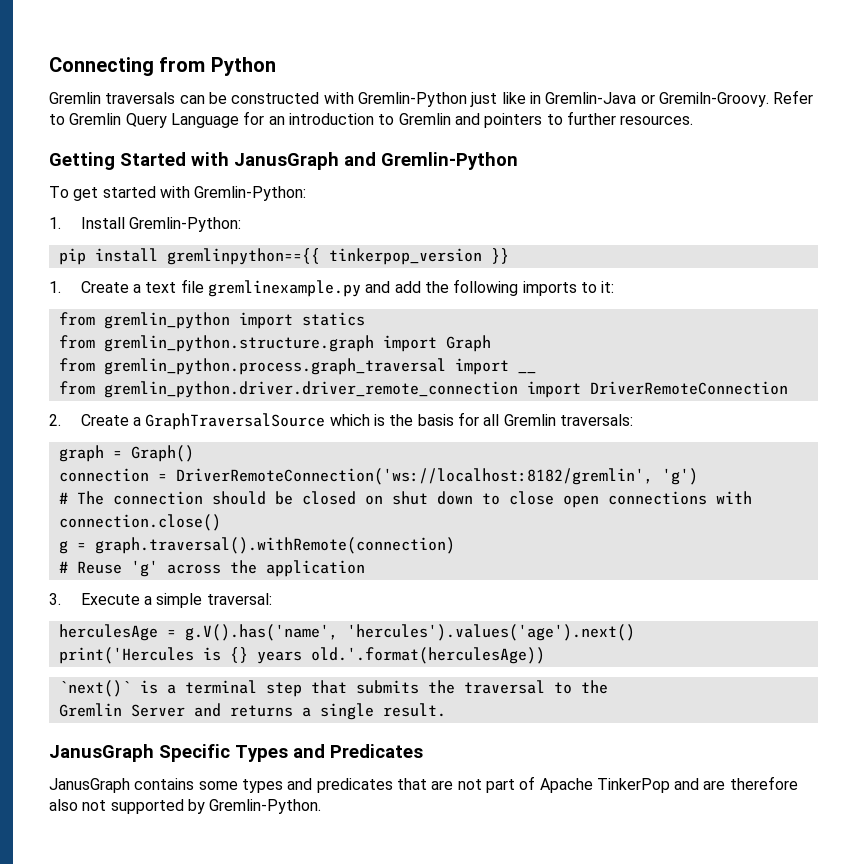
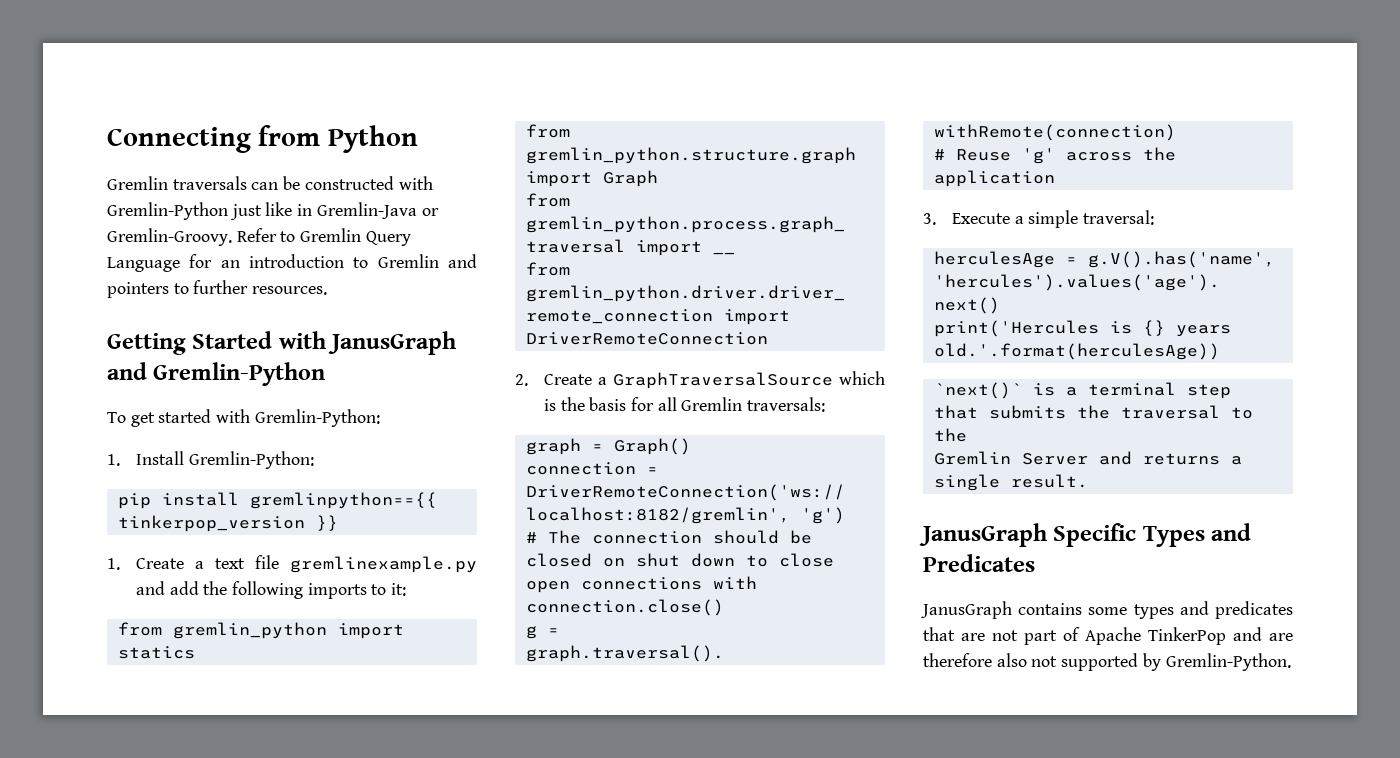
- Gremlin traversals can be constructed with Gremlin-Python just like in Gremlin-Java or Gremiln-Groovy.
+ Gremlin traversals can be constructed with Gremlin-Python just like in Gremlin-Java or Gremlin-Groovy.

